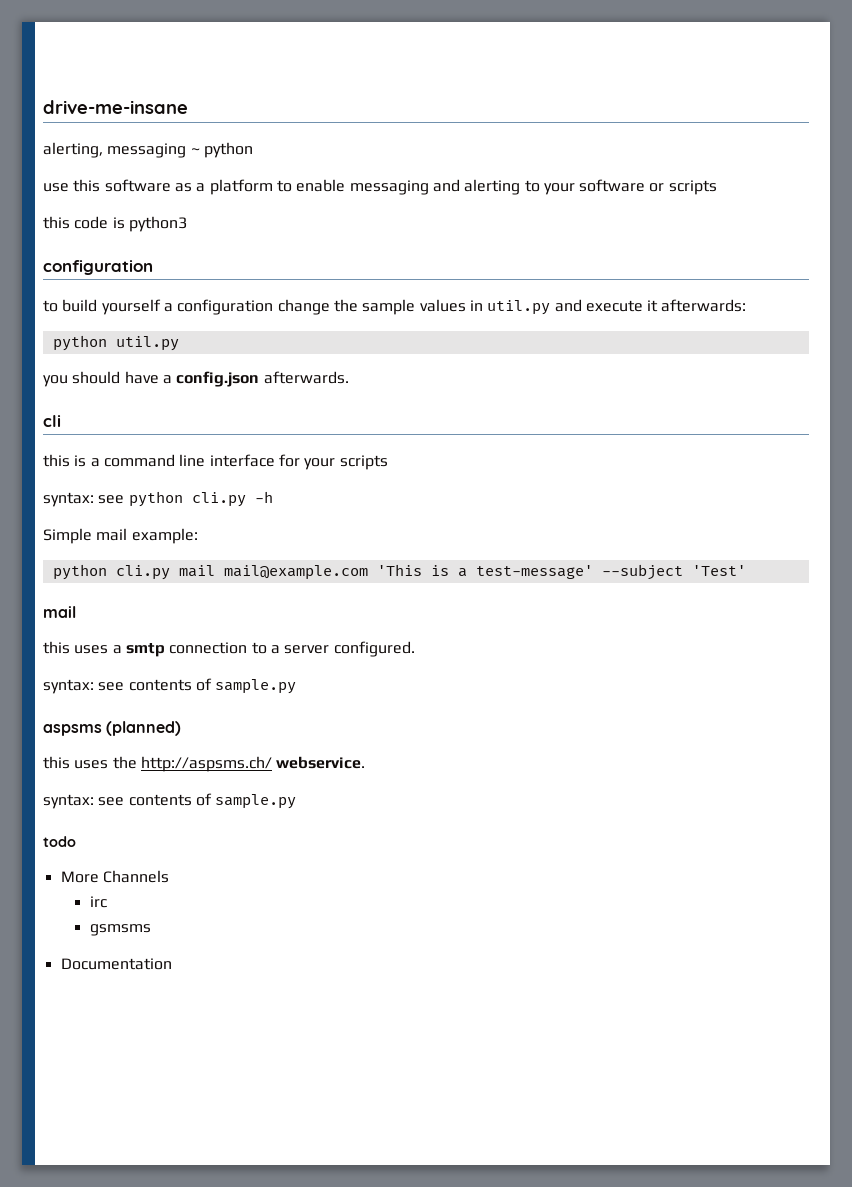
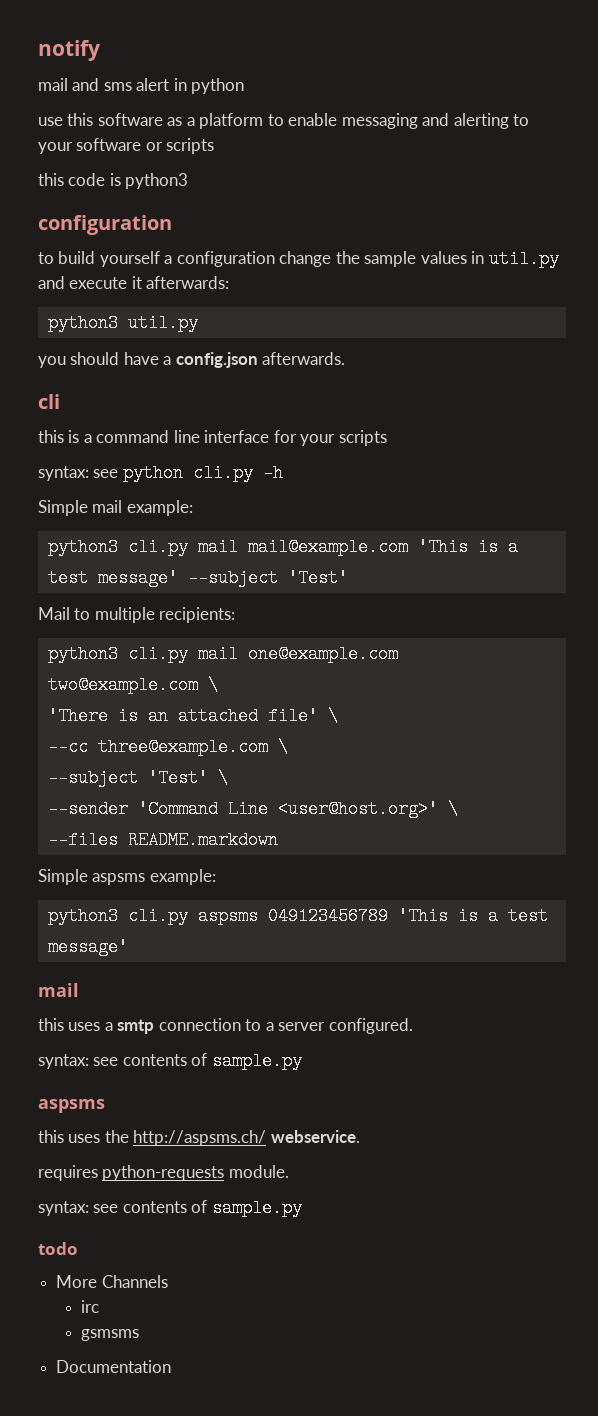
- drive-me-insane
- alerting, messaging ~ python
+ notify
+ mail and sms alert in python
- python util.py
+ python3 util.py
- python cli.py mail mail@example.com 'This is a test-message' --subject 'Test'
+ python3 cli.py mail mail@example.com 'This is a test message' --subject 'Test'
+ Mail to multiple recipients:
+ python3 cli.py mail one@example.com two@example.com \
+ 'There is an attached file' \
+ --cc three@example.com \
+ --subject 'Test' \
+ --sender 'Command Line <user@host.org>' \
+ --files README.markdown
+ Simple aspsms example:
+ python3 cli.py aspsms 049123456789 'This is a test message'
  this uses a smtp connection to a server configured.
  syntax: see contents of sample.py
- aspsms (planned)
+ aspsms
+ requires python-requests module.

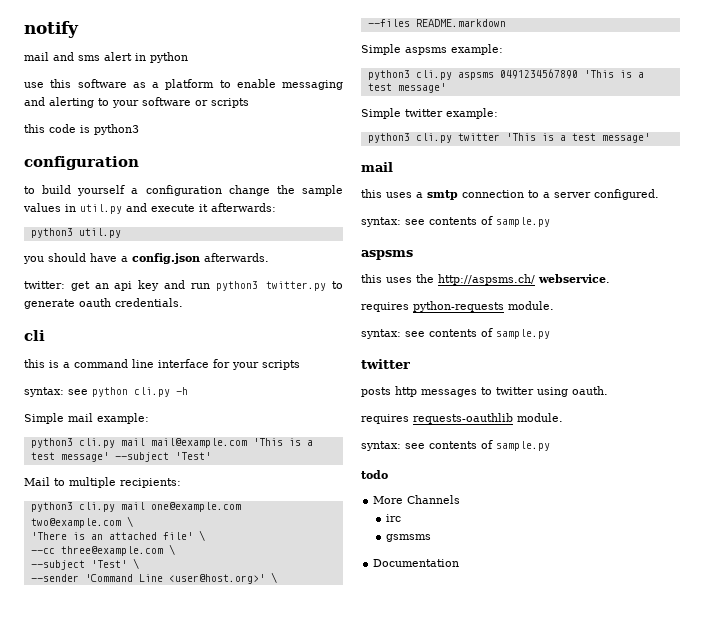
+ twitter: get an api key and run python3 twitter.py to generate oauth credentials.
- python3 cli.py aspsms 049123456789 'This is a test message'
+ python3 cli.py aspsms 0491234567890 'This is a test message'
+ Simple twitter example:
+ python3 cli.py twitter 'This is a test message'
  requires python-requests module.
+ syntax: see contents of sample.py
+ twitter
+ posts http messages to twitter using oauth.
+ requires requests-oauthlib module.

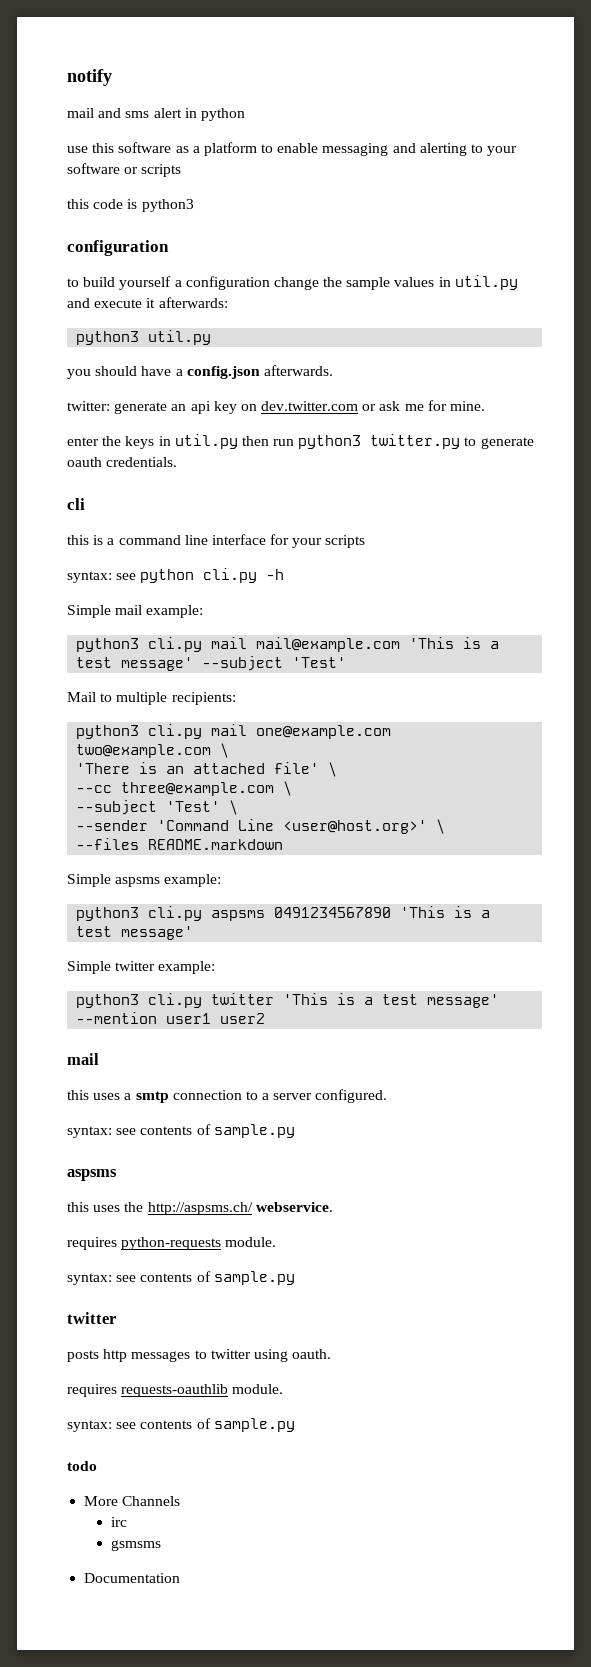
- twitter: get an api key and run python3 twitter.py to generate oauth credentials.
+ twitter: generate an api key on dev.twitter.com or ask me for mine.
+ enter the keys in util.py then run python3 twitter.py to generate oauth credentials.
- python3 cli.py twitter 'This is a test message'
+ python3 cli.py twitter 'This is a test message' --mention user1 user2

